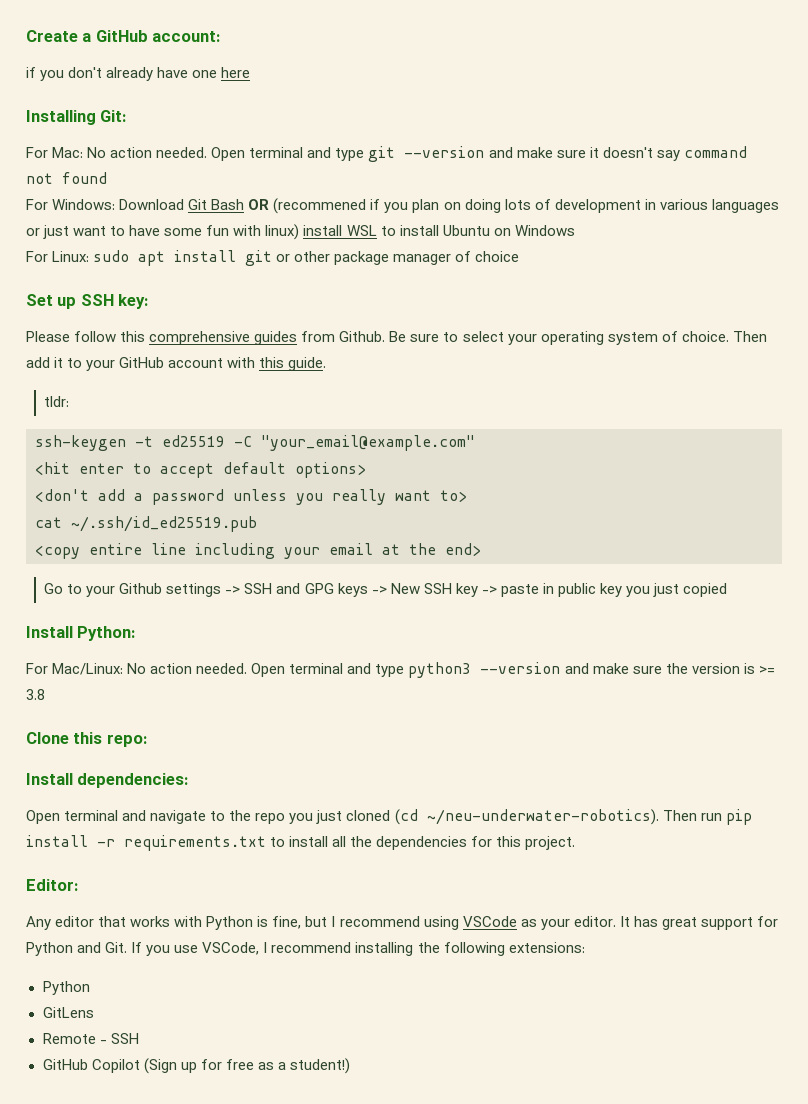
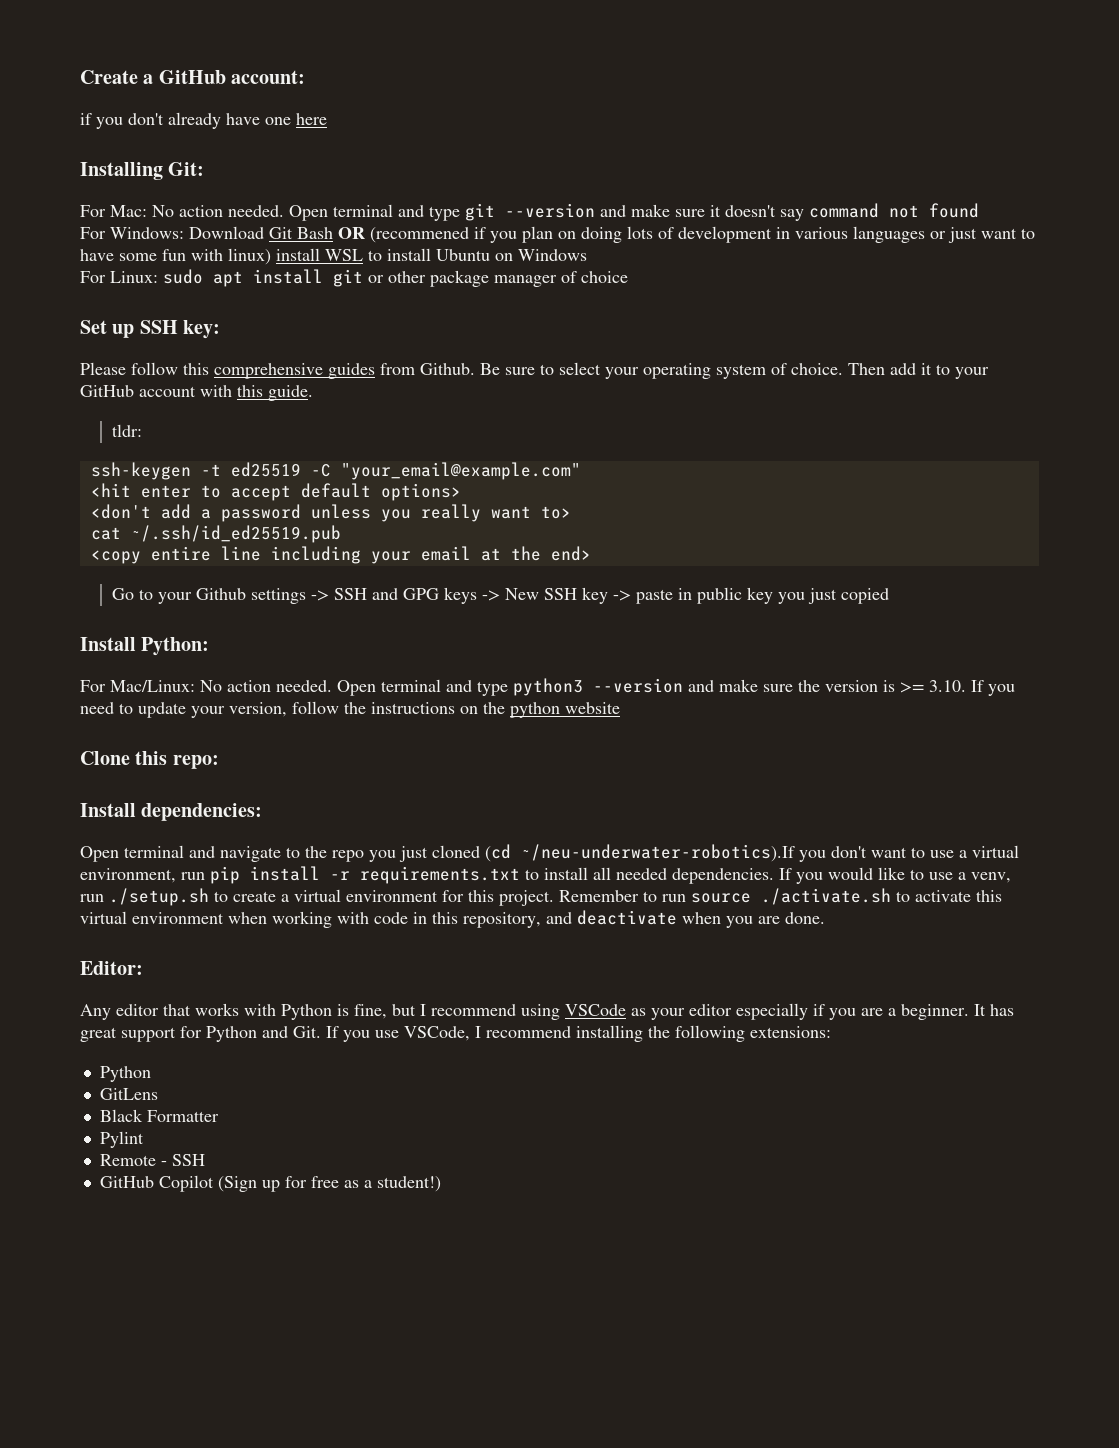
- Open terminal and type python3 --version and make sure the version is >= 3.8
+ Open terminal and type python3 --version and make sure the version is >= 3.10. If you need to update your version, follow the instructions on the python website
- Open terminal and navigate to the repo you just cloned (cd ~/neu-underwater-robotics). Then run pip install -r requirements.txt to install all the dependencies for this project.
+ Open terminal and navigate to the repo you just cloned (cd ~/neu-underwater-robotics).If you don't want to use a virtual environment, run pip install -r requirements.txt to install all needed dependencies. If you would like to use a venv, run ./setup.sh to create a virtual environment for this project. Remember to run source ./activate.sh to activate this virtual environment when working with code in this repository, and deactivate when you are done.
- Any editor that works with Python is fine, but I recommend using VSCode as your editor.
+ Any editor that works with Python is fine, but I recommend using VSCode as your editor especially if you are a beginner.
+ Black Formatter
+ Pylint

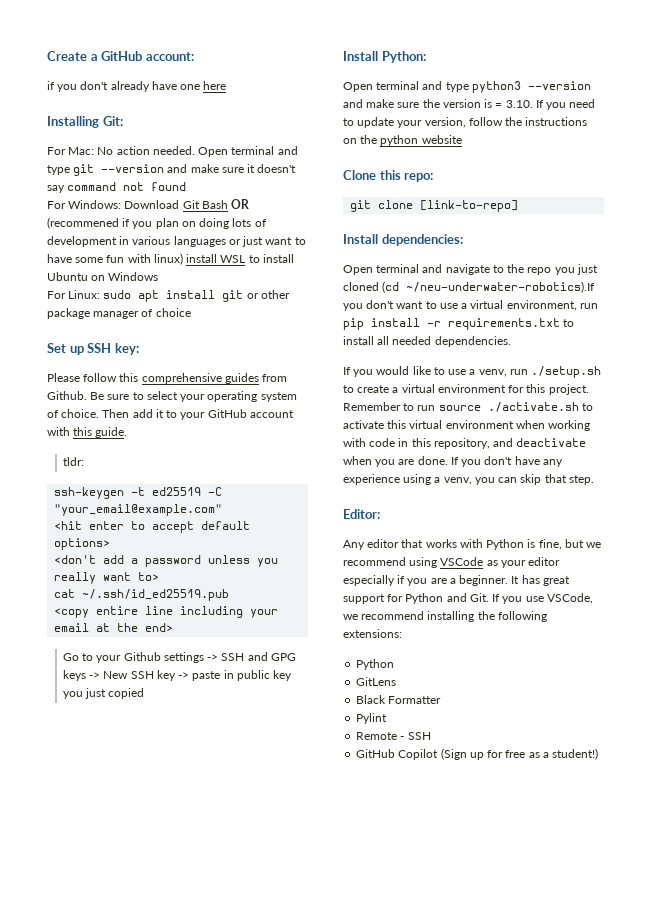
- For Mac/Linux: No action needed. Open terminal and type python3 --version and make sure the version is >= 3.10. If you need to update your version, follow the instructions on the python website
+ Open terminal and type python3 --version and make sure the version is = 3.10. If you need to update your version, follow the instructions on the python website
+ git clone [link-to-repo]
- Open terminal and navigate to the repo you just cloned (cd ~/neu-underwater-robotics).If you don't want to use a virtual environment, run pip install -r requirements.txt to install all needed dependencies. If you would like to use a venv, run ./setup.sh to create a virtual environment for this project.
+ Open terminal and navigate to the repo you just cloned (cd ~/neu-underwater-robotics).If you don't want to use a virtual environment, run pip install -r requirements.txt to install all needed dependencies.
+ If you would like to use a venv, run ./setup.sh to create a virtual environment for this project.
+ If you don't have any experience using a venv, you can skip that step.
- Any editor that works with Python is fine, but I recommend using VSCode as your editor especially if you are a beginner.
+ Any editor that works with Python is fine, but we recommend using VSCode as your editor especially if you are a beginner.
- It has great support for Python and Git. If you use VSCode, I recommend installing the following extensions:
+ It has great support for Python and Git. If you use VSCode, we recommend installing the following extensions:

